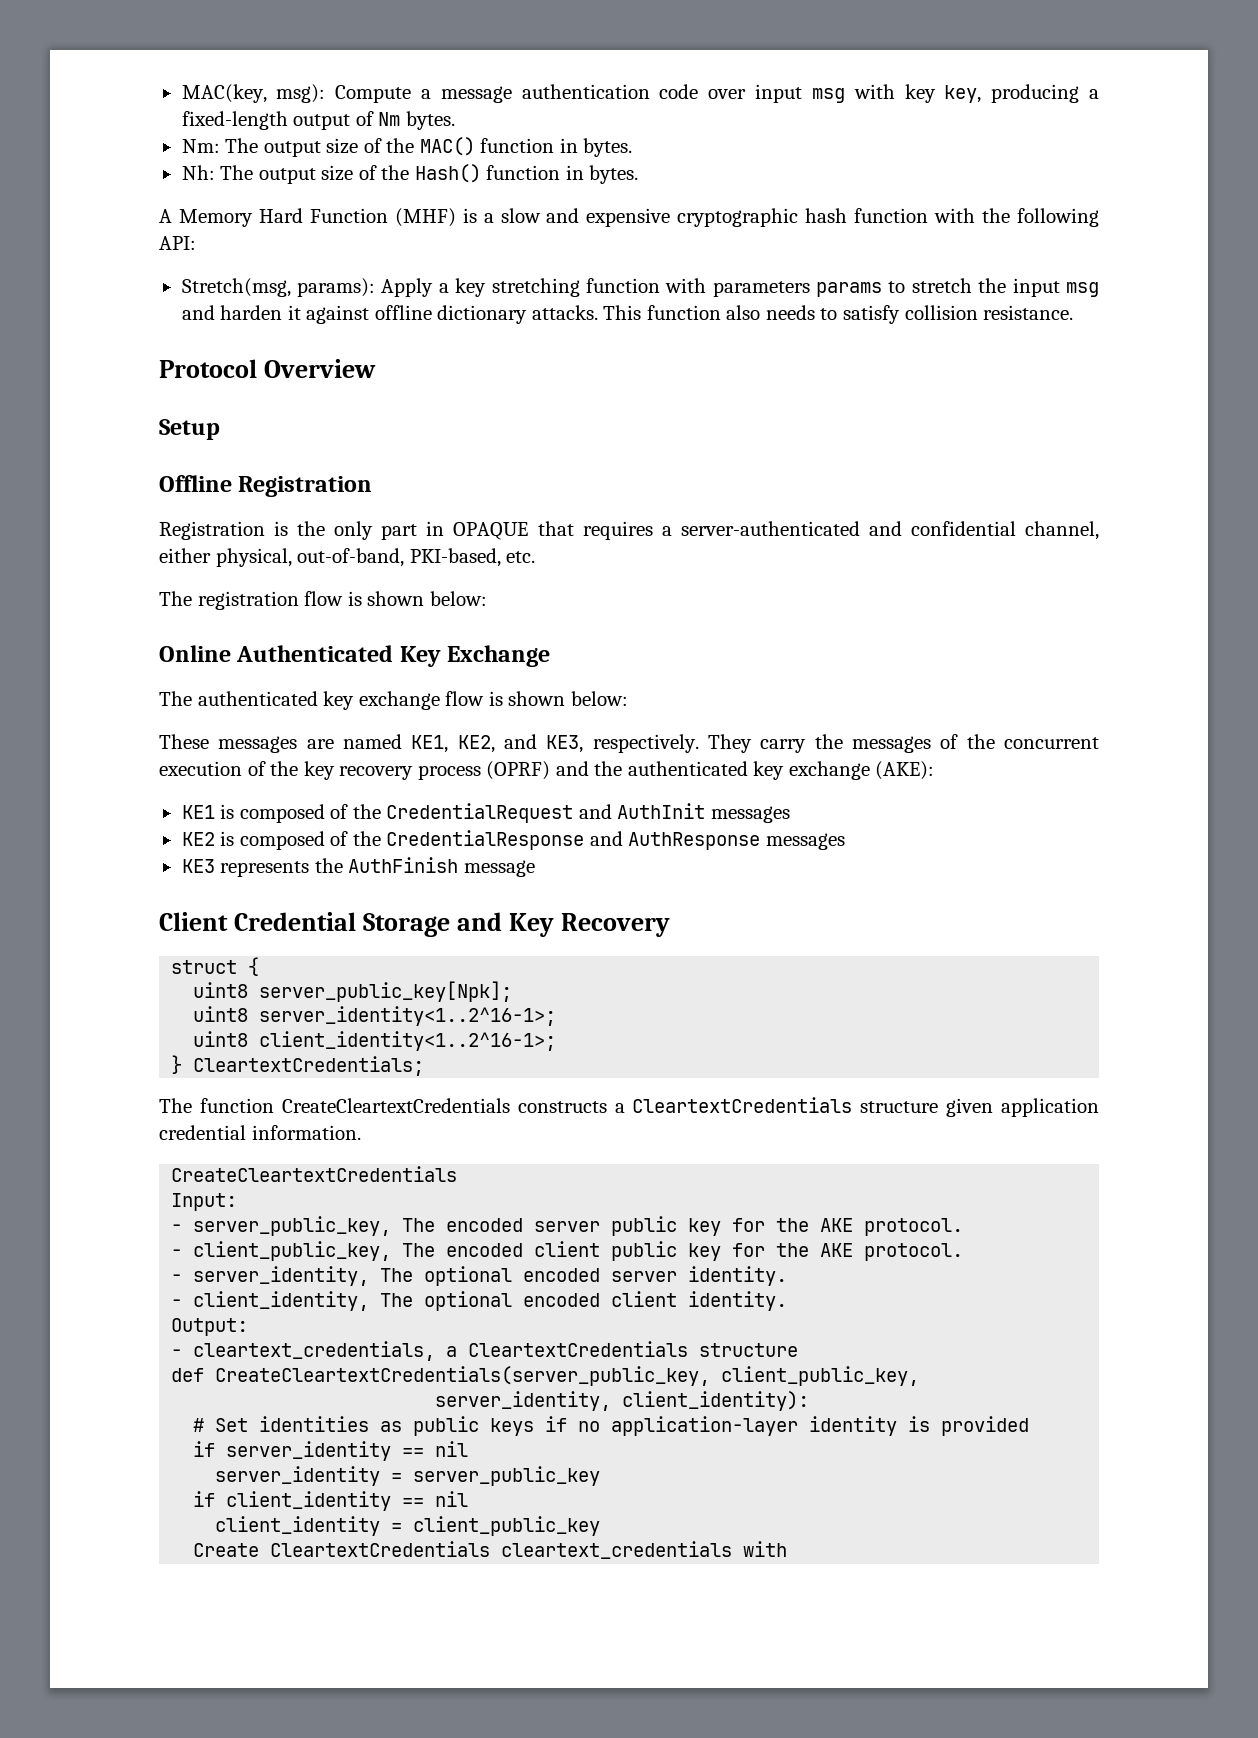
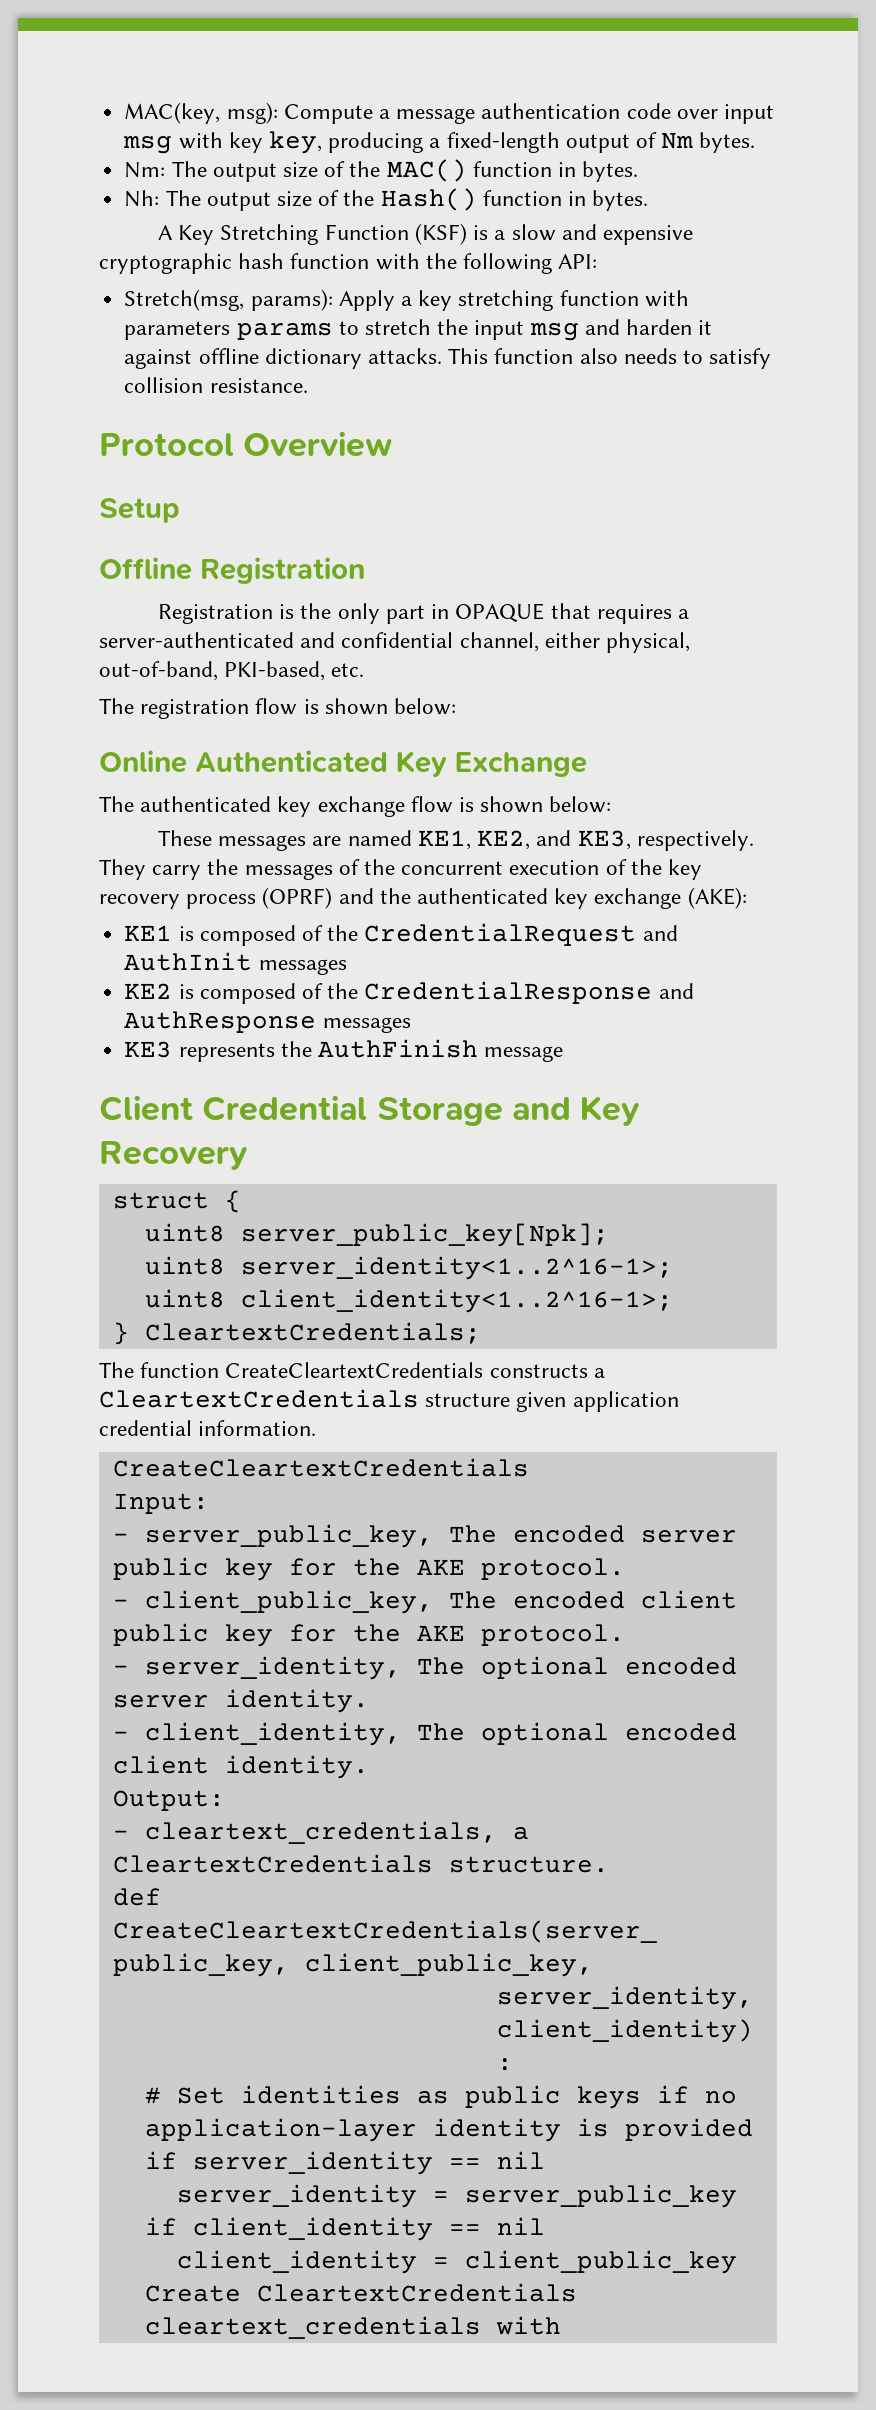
- A Memory Hard Function (MHF) is a slow and expensive cryptographic hash function with the following API:
+ A Key Stretching Function (KSF) is a slow and expensive cryptographic hash function with the following API:
- - cleartext_credentials, a CleartextCredentials structure
+ - cleartext_credentials, a CleartextCredentials structure.

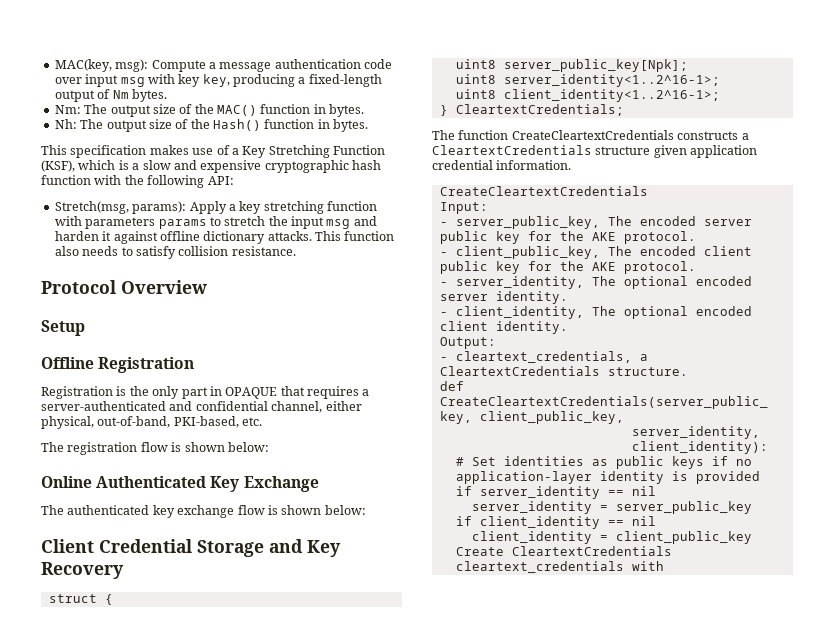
- A Key Stretching Function (KSF) is a slow and expensive cryptographic hash function with the following API:
+ This specification makes use of a Key Stretching Function (KSF), which is a slow and expensive cryptographic hash function with the following API:
- These messages are named KE1, KE2, and KE3, respectively. They carry the messages of the concurrent execution of the key recovery process (OPRF) and the authenticated key exchange (AKE):
- KE1 is composed of the CredentialRequest and AuthInit messages
- KE2 is composed of the CredentialResponse and AuthResponse messages
- KE3 represents the AuthFinish message

